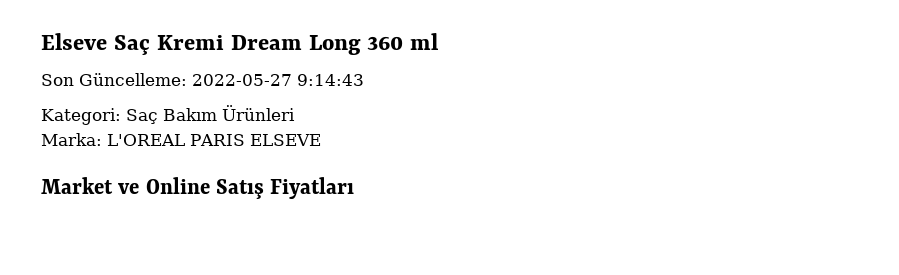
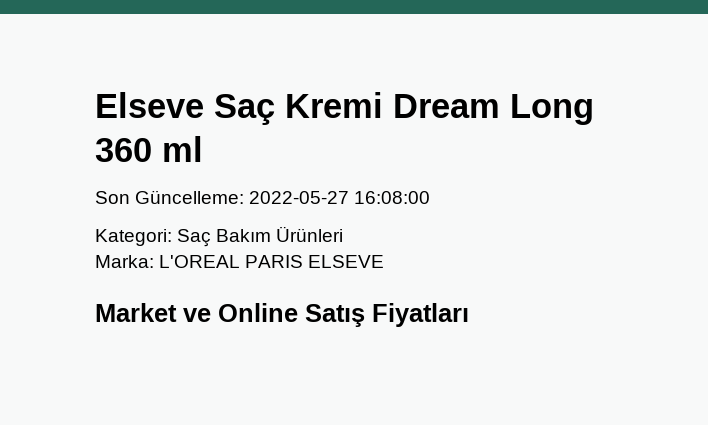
- Son Güncelleme: 2022-05-27 9:14:43
+ Son Güncelleme: 2022-05-27 16:08:00

